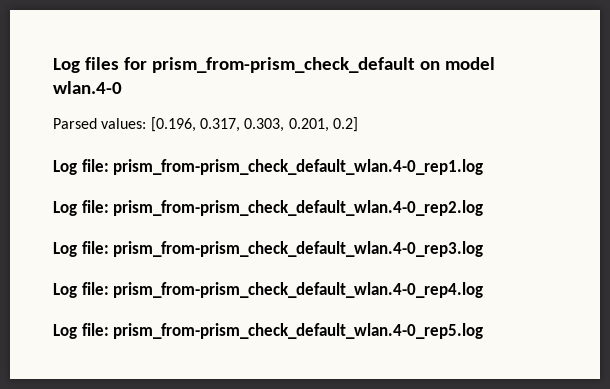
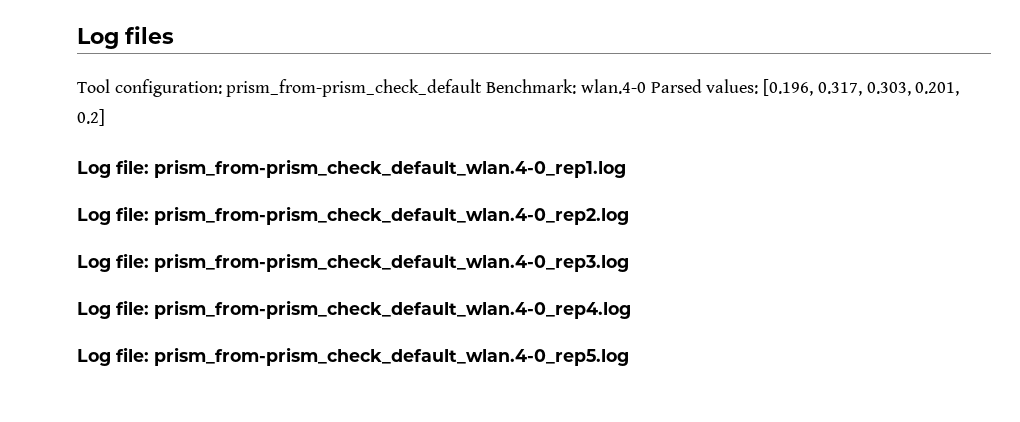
- Log files for prism_from-prism_check_default on model wlan.4-0
- Parsed values: [0.196, 0.317, 0.303, 0.201, 0.2]
+ Log files
+ Tool configuration: prism_from-prism_check_default Benchmark: wlan.4-0 Parsed values: [0.196, 0.317, 0.303, 0.201, 0.2]

